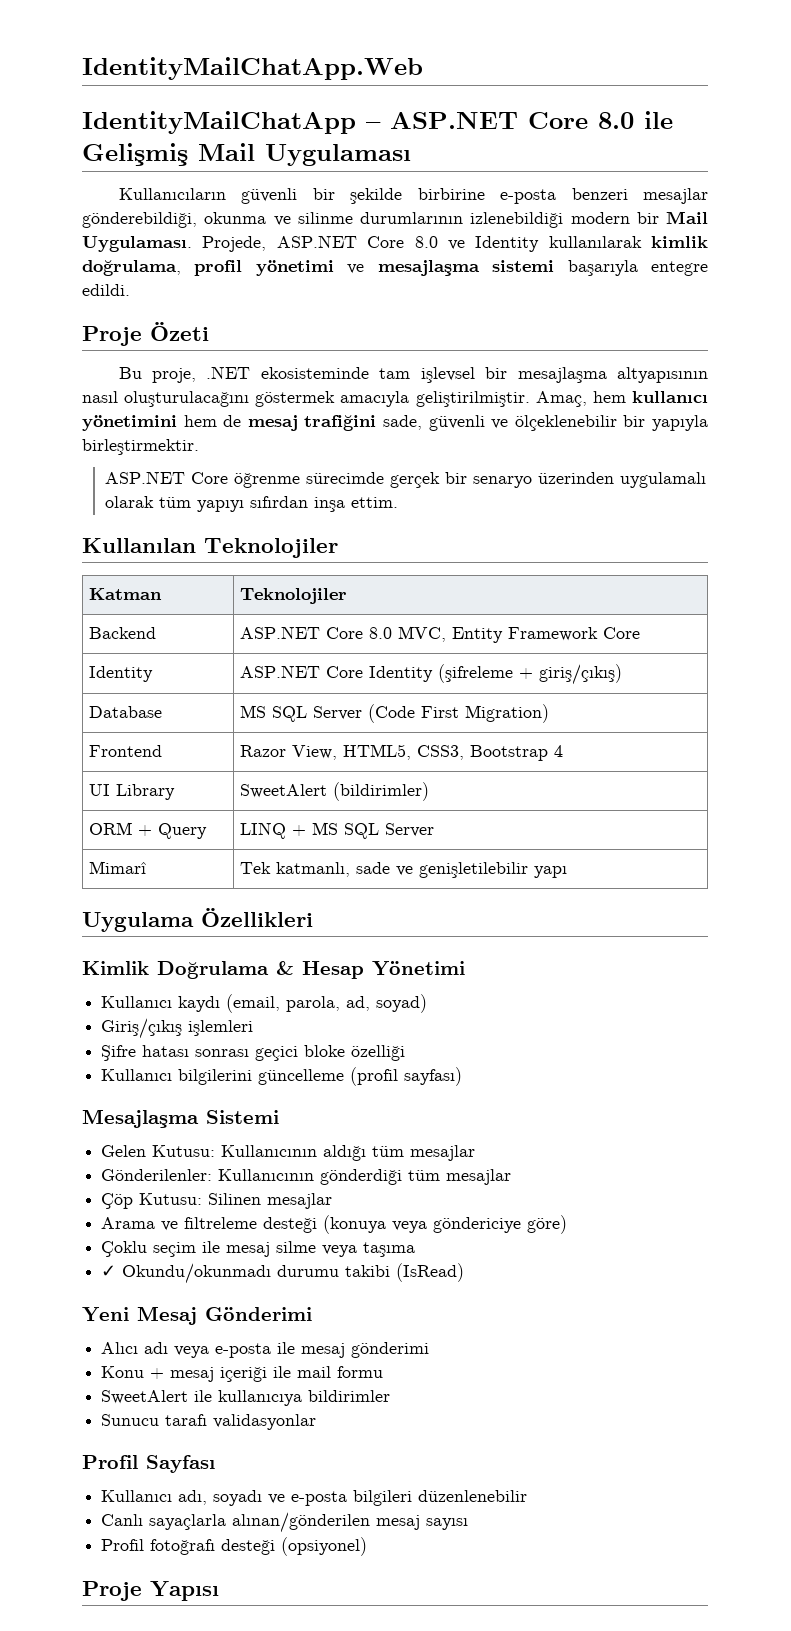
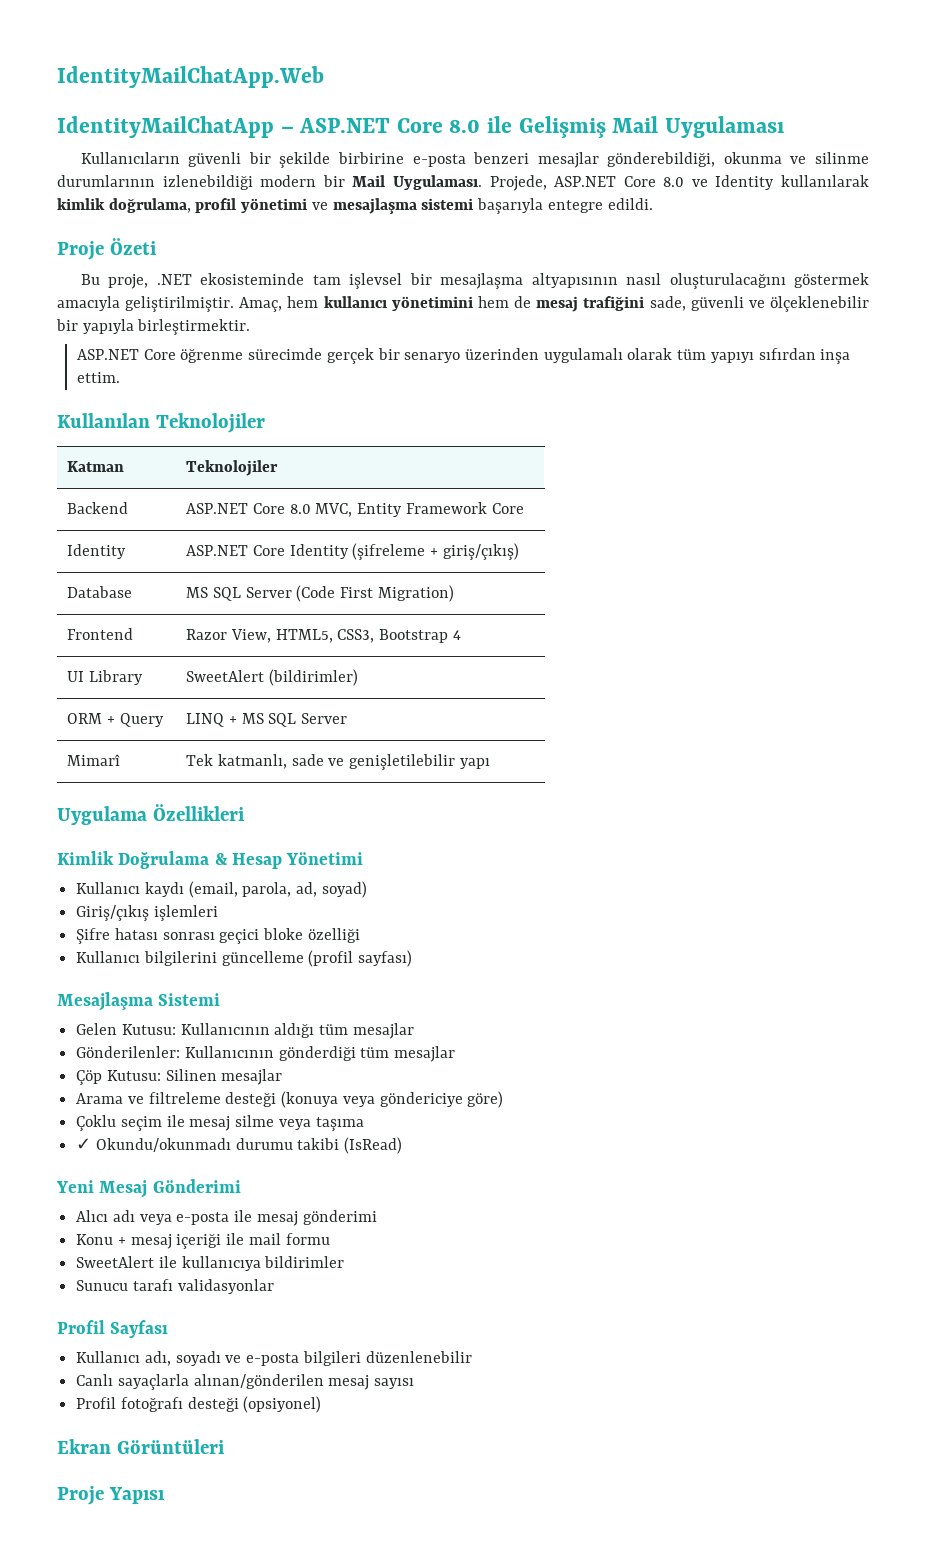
+ Ekran Görüntüleri

